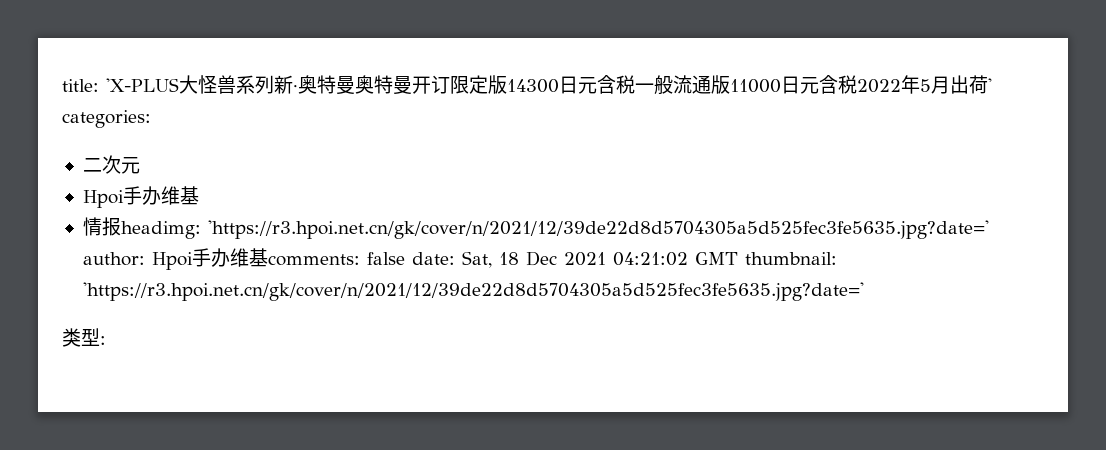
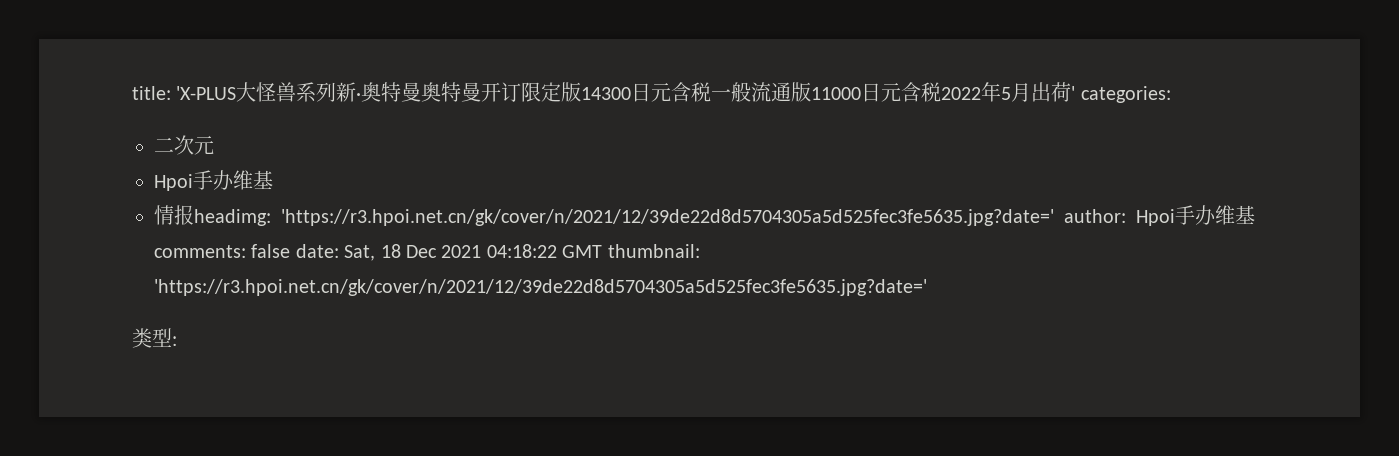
- 情报headimg: 'https://r3.hpoi.net.cn/gk/cover/n/2021/12/39de22d8d5704305a5d525fec3fe5635.jpg?date=' author: Hpoi手办维基comments: false date: Sat, 18 Dec 2021 04:21:02 GMT thumbnail: 'https://r3.hpoi.net.cn/gk/cover/n/2021/12/39de22d8d5704305a5d525fec3fe5635.jpg?date='
+ 情报headimg: 'https://r3.hpoi.net.cn/gk/cover/n/2021/12/39de22d8d5704305a5d525fec3fe5635.jpg?date=' author: Hpoi手办维基comments: false date: Sat, 18 Dec 2021 04:18:22 GMT thumbnail: 'https://r3.hpoi.net.cn/gk/cover/n/2021/12/39de22d8d5704305a5d525fec3fe5635.jpg?date='

